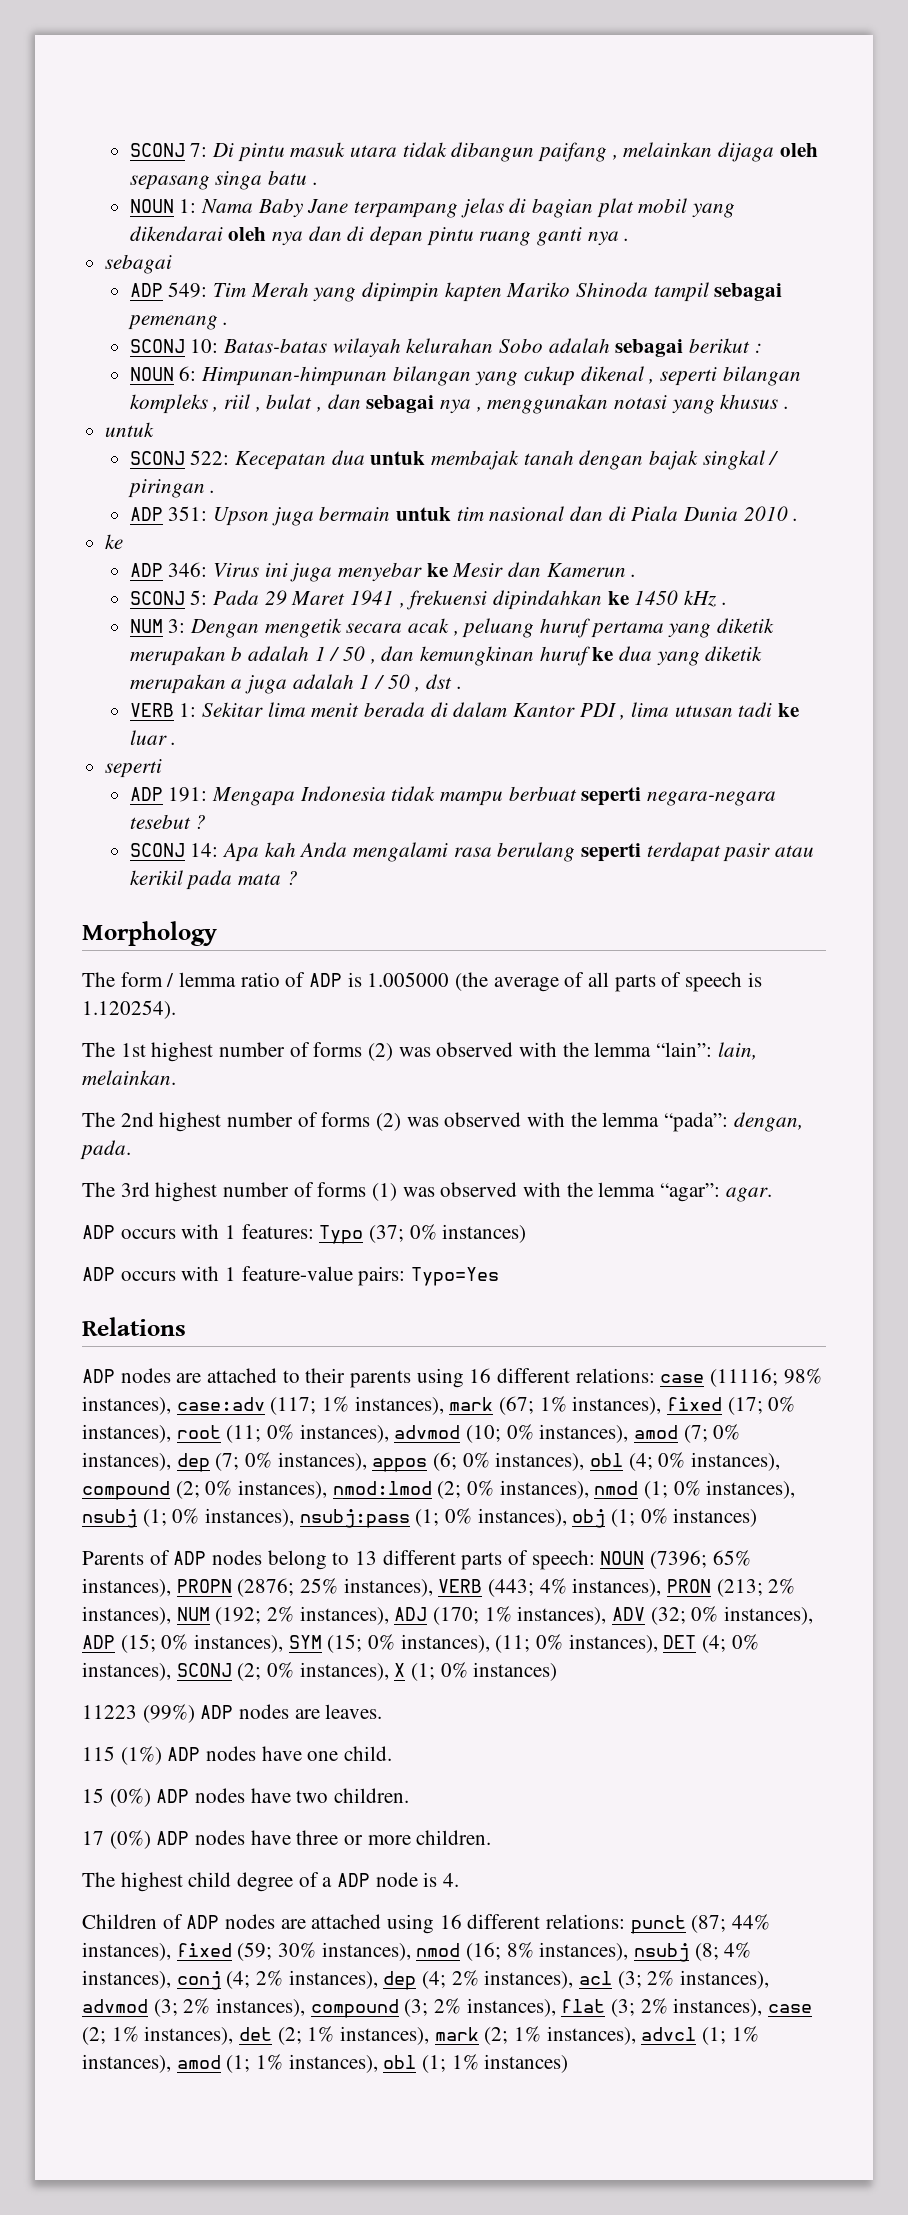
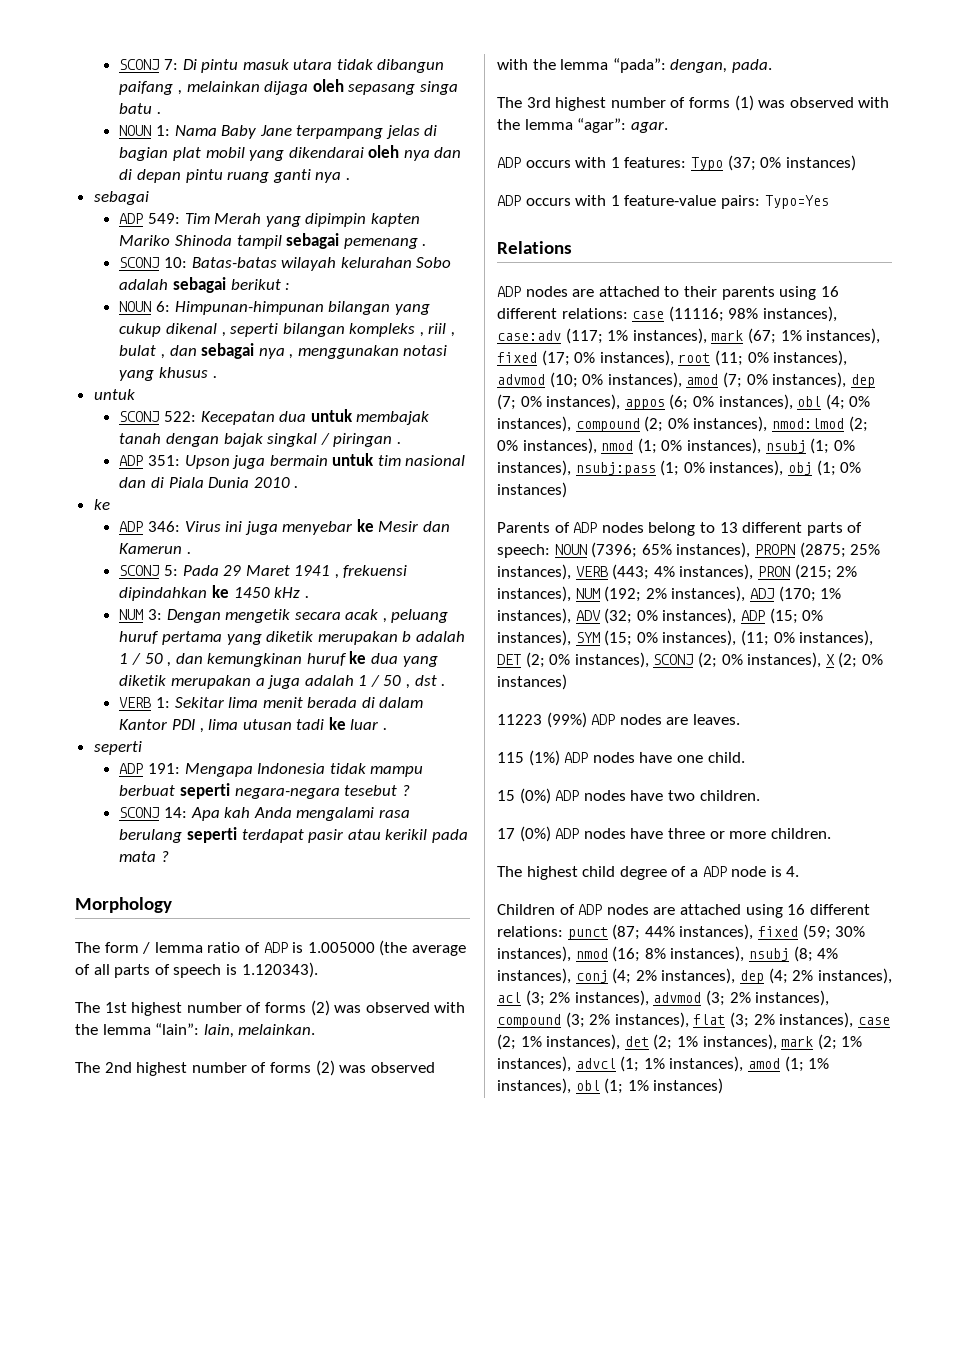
- The form / lemma ratio of ADP is 1.005000 (the average of all parts of speech is 1.120254).
+ The form / lemma ratio of ADP is 1.005000 (the average of all parts of speech is 1.120343).
- Parents of ADP nodes belong to 13 different parts of speech: NOUN (7396; 65% instances), PROPN (2876; 25% instances), VERB (443; 4% instances), PRON (213; 2% instances), NUM (192; 2% instances), ADJ (170; 1% instances), ADV (32; 0% instances), ADP (15; 0% instances), SYM (15; 0% instances), (11; 0% instances), DET (4; 0% instances), SCONJ (2; 0% instances), X (1; 0% instances)
+ Parents of ADP nodes belong to 13 different parts of speech: NOUN (7396; 65% instances), PROPN (2875; 25% instances), VERB (443; 4% instances), PRON (215; 2% instances), NUM (192; 2% instances), ADJ (170; 1% instances), ADV (32; 0% instances), ADP (15; 0% instances), SYM (15; 0% instances), (11; 0% instances), DET (2; 0% instances), SCONJ (2; 0% instances), X (2; 0% instances)

